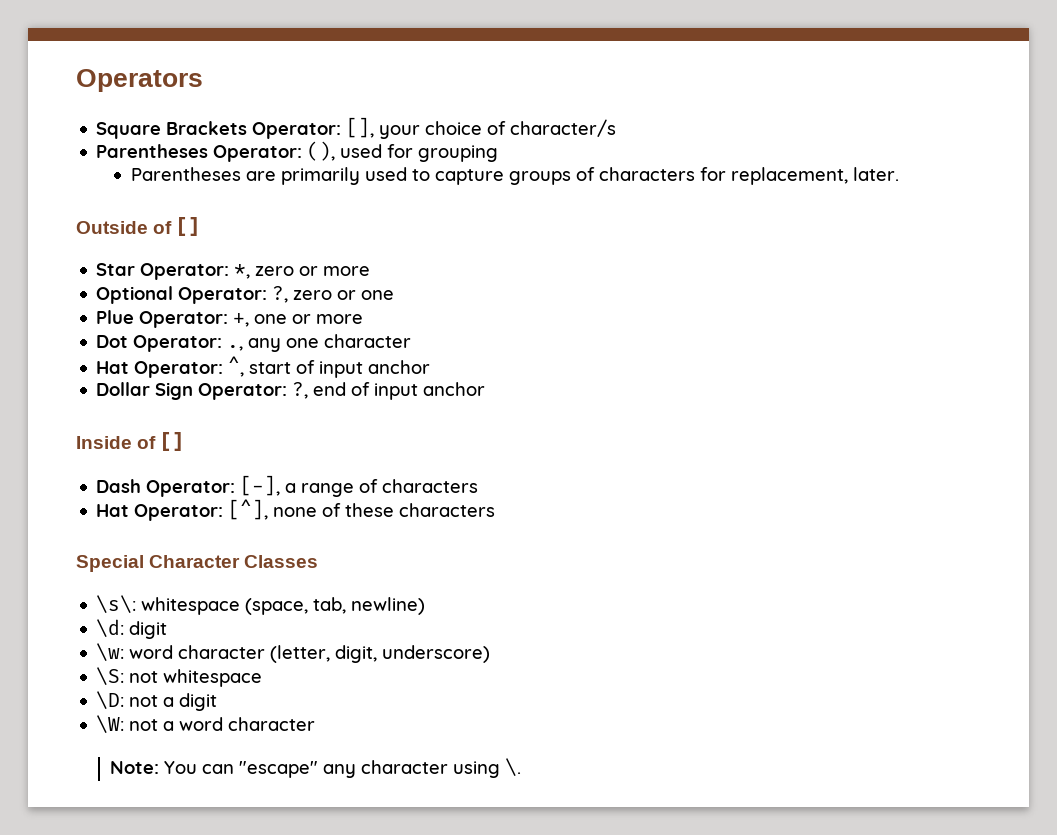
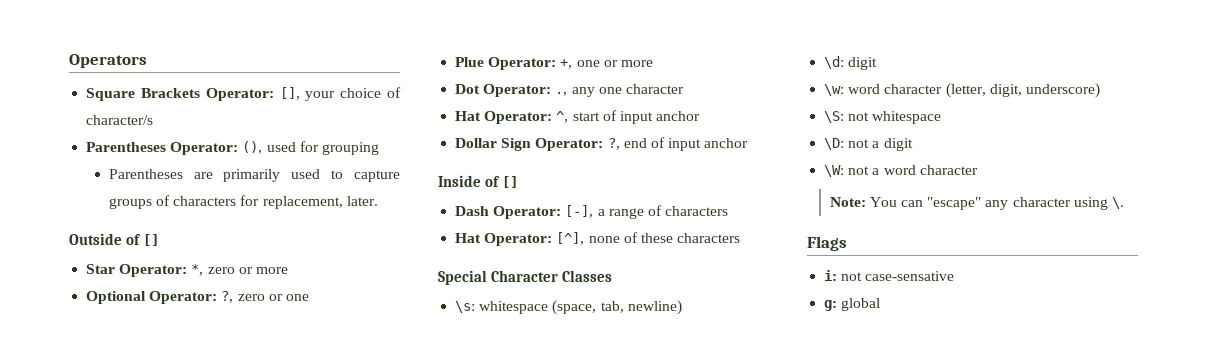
- \s\: whitespace (space, tab, newline)
+ \s: whitespace (space, tab, newline)
+ Flags
+ i: not case-sensative
+ g: global

